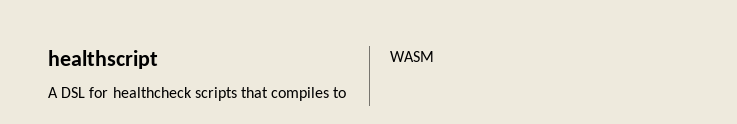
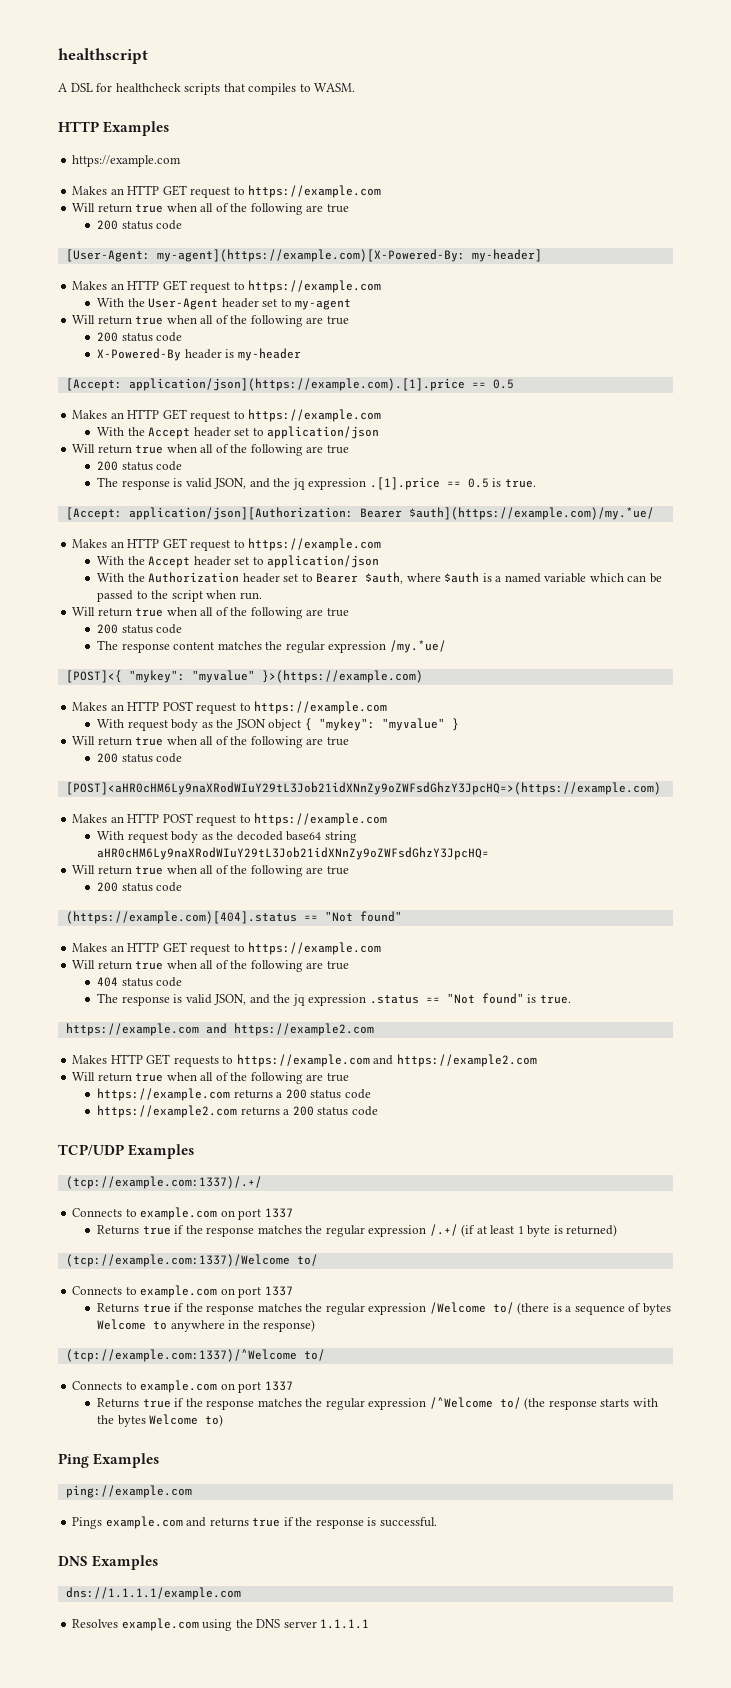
- A DSL for healthcheck scripts that compiles to WASM
+ A DSL for healthcheck scripts that compiles to WASM.
+ HTTP Examples
+ https://example.com
+ Makes an HTTP GET request to https://example.com
+ Will return true when all of the following are true
+ 200 status code
+ [User-Agent: my-agent](https://example.com)[X-Powered-By: my-header]
+ Makes an HTTP GET request to https://example.com
+ With the User-Agent header set to my-agent
+ Will return true when all of the following are true
+ 200 status code
+ X-Powered-By header is my-header
+ [Accept: application/json](https://example.com).[1].price == 0.5
+ Makes an HTTP GET request to https://example.com
+ With the Accept header set to application/json
+ Will return true when all of the following are true
+ 200 status code
+ The response is valid JSON, and the jq expression .[1].price == 0.5 is true.
+ [Accept: application/json][Authorization: Bearer $auth](https://example.com)/my.*ue/
+ Makes an HTTP GET request to https://example.com
+ With the Accept header set to application/json
+ With the Authorization header set to Bearer $auth, where $auth is a named variable which can be passed to the script when run.
+ Will return true when all of the following are true
+ 200 status code
+ The response content matches the regular expression /my.*ue/
+ [POST]<{ "mykey": "myvalue" }>(https://example.com)
+ Makes an HTTP POST request to https://example.com
+ With request body as the JSON object { "mykey": "myvalue" }
+ Will return true when all of the following are true
+ 200 status code
+ [POST]<aHR0cHM6Ly9naXRodWIuY29tL3Job21idXNnZy9oZWFsdGhzY3JpcHQ=>(https://example.com)
+ Makes an HTTP POST request to https://example.com
+ With request body as the decoded base64 string aHR0cHM6Ly9naXRodWIuY29tL3Job21idXNnZy9oZWFsdGhzY3JpcHQ=
+ Will return true when all of the following are true
+ 200 status code
+ (https://example.com)[404].status == "Not found"
+ Makes an HTTP GET request to https://example.com
+ Will return true when all of the following are true
+ 404 status code
+ The response is valid JSON, and the jq expression .status == "Not found" is true.
+ https://example.com and https://example2.com
+ Makes HTTP GET requests to https://example.com and https://example2.com
+ Will return true when all of the following are true
+ https://example.com returns a 200 status code
+ https://example2.com returns a 200 status code
+ TCP/UDP Examples
+ (tcp://example.com:1337)/.+/
+ Connects to example.com on port 1337
+ Returns true if the response matches the regular expression /.+/ (if at least 1 byte is returned)
+ (tcp://example.com:1337)/Welcome to/
+ Connects to example.com on port 1337
+ Returns true if the response matches the regular expression /Welcome to/ (there is a sequence of bytes Welcome to anywhere in the response)
+ (tcp://example.com:1337)/^Welcome to/
+ Connects to example.com on port 1337
+ Returns true if the response matches the regular expression /^Welcome to/ (the response starts with the bytes Welcome to)
+ Ping Examples
+ ping://example.com
+ Pings example.com and returns true if the response is successful.
+ DNS Examples
+ dns://1.1.1.1/example.com
+ Resolves example.com using the DNS server 1.1.1.1

